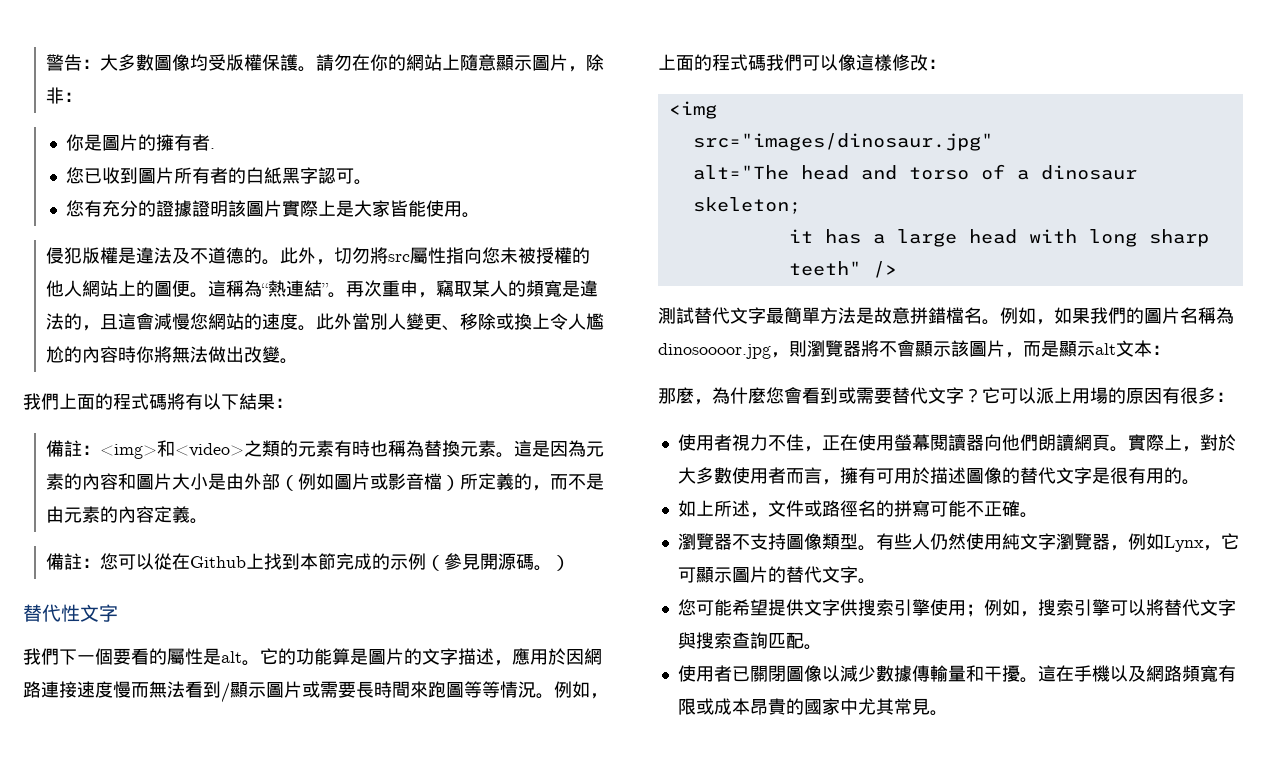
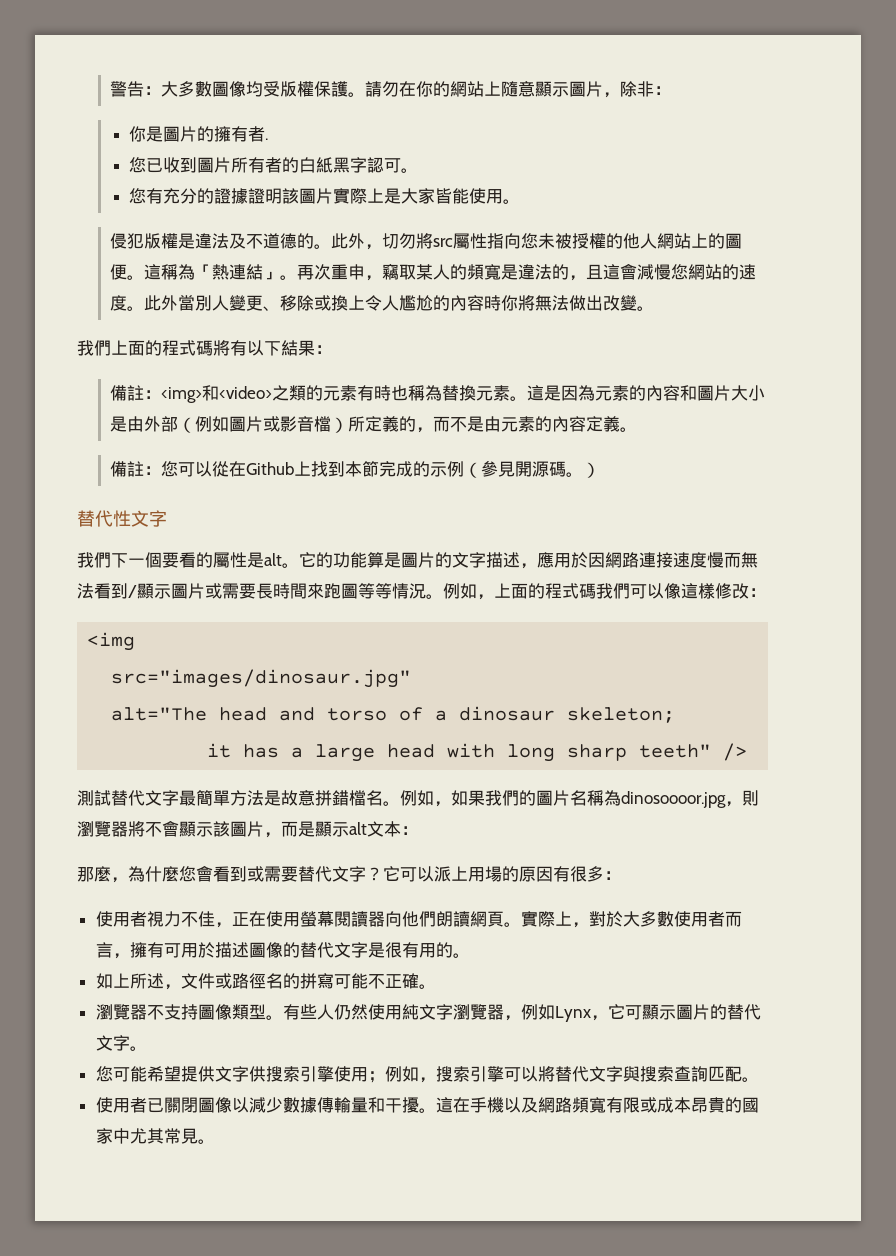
- 這稱為“熱連結”。
+ 這稱為「熱連結」。

